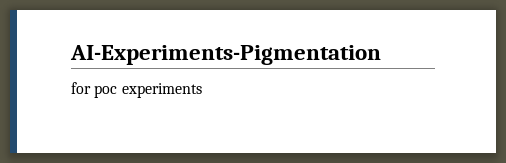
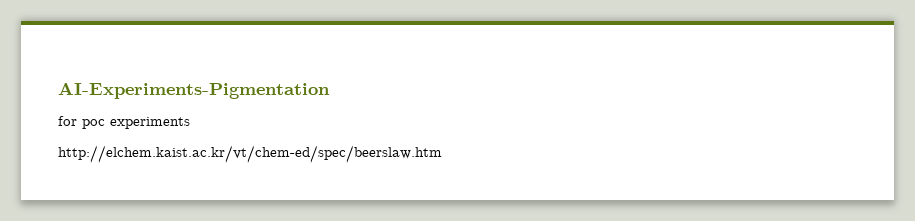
+ http://elchem.kaist.ac.kr/vt/chem-ed/spec/beerslaw.htm

